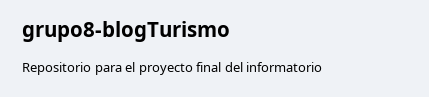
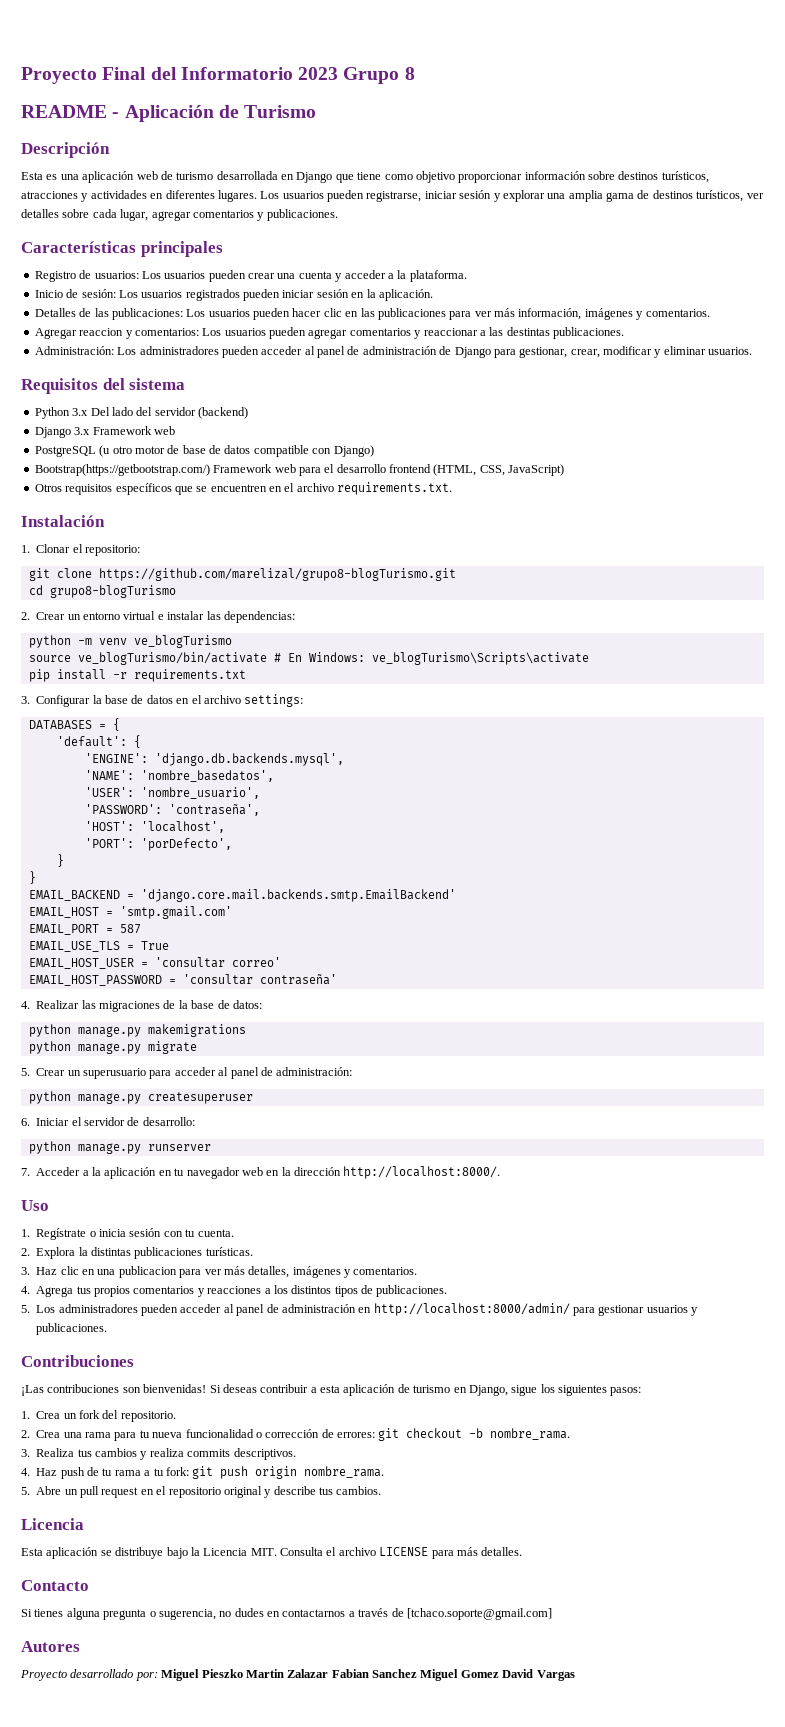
- grupo8-blogTurismo
- Repositorio para el proyecto final del informatorio
+ Proyecto Final del Informatorio 2023 Grupo 8
+ README - Aplicación de Turismo
+ Descripción
+ Esta es una aplicación web de turismo desarrollada en Django que tiene como objetivo proporcionar información sobre destinos turísticos, atracciones y actividades en diferentes lugares. Los usuarios pueden registrarse, iniciar sesión y explorar una amplia gama de destinos turísticos, ver detalles sobre cada lugar, agregar comentarios y publicaciones.
+ Características principales
+ Registro de usuarios: Los usuarios pueden crear una cuenta y acceder a la plataforma.
+ Inicio de sesión: Los usuarios registrados pueden iniciar sesión en la aplicación.
+ Detalles de las publicaciones: Los usuarios pueden hacer clic en las publicaciones para ver más información, imágenes y comentarios.
+ Agregar reaccion y comentarios: Los usuarios pueden agregar comentarios y reaccionar a las destintas publicaciones.
+ Administración: Los administradores pueden acceder al panel de administración de Django para gestionar, crear, modificar y eliminar usuarios.
+ Requisitos del sistema
+ Python 3.x Del lado del servidor (backend)
+ Django 3.x Framework web
+ PostgreSQL (u otro motor de base de datos compatible con Django)
+ Bootstrap(https://getbootstrap.com/) Framework web para el desarrollo frontend (HTML, CSS, JavaScript)
+ Otros requisitos específicos que se encuentren en el archivo requirements.txt.
+ Instalación
+ 1. Clonar el repositorio:
+ git clone https://github.com/marelizal/grupo8-blogTurismo.git
+ cd grupo8-blogTurismo
+ 2. Crear un entorno virtual e instalar las dependencias:
+ python -m venv ve_blogTurismo
+ source ve_blogTurismo/bin/activate # En Windows: ve_blogTurismo\Scripts\activate
+ pip install -r requirements.txt
+ 3. Configurar la base de datos en el archivo settings:
+ DATABASES = {
+ 'default': {
+ 'ENGINE': 'django.db.backends.mysql',
+ 'NAME': 'nombre_basedatos',
+ 'USER': 'nombre_usuario',
+ 'PASSWORD': 'contraseña',
+ 'HOST': 'localhost',
+ 'PORT': 'porDefecto',
+ }
+ }
+ EMAIL_BACKEND = 'django.core.mail.backends.smtp.EmailBackend'
+ EMAIL_HOST = 'smtp.gmail.com'
+ EMAIL_PORT = 587
+ EMAIL_USE_TLS = True
+ EMAIL_HOST_USER = 'consultar correo'
+ EMAIL_HOST_PASSWORD = 'consultar contraseña'
+ 4. Realizar las migraciones de la base de datos:
+ python manage.py makemigrations
+ python manage.py migrate
+ 5. Crear un superusuario para acceder al panel de administración:
+ python manage.py createsuperuser
+ 6. Iniciar el servidor de desarrollo:
+ python manage.py runserver
+ 7. Acceder a la aplicación en tu navegador web en la dirección http://localhost:8000/.
+ Uso
+ 1. Regístrate o inicia sesión con tu cuenta.
+ 2. Explora la distintas publicaciones turísticas.
+ 3. Haz clic en una publicacion para ver más detalles, imágenes y comentarios.
+ 4. Agrega tus propios comentarios y reacciones a los distintos tipos de publicaciones.
+ 5. Los administradores pueden acceder al panel de administración en http://localhost:8000/admin/ para gestionar usuarios y publicaciones.
+ Contribuciones
+ ¡Las contribuciones son bienvenidas! Si deseas contribuir a esta aplicación de turismo en Django, sigue los siguientes pasos:
+ 1. Crea un fork del repositorio.
+ 2. Crea una rama para tu nueva funcionalidad o corrección de errores: git checkout -b nombre_rama.
+ 3. Realiza tus cambios y realiza commits descriptivos.
+ 4. Haz push de tu rama a tu fork: git push origin nombre_rama.
+ 5. Abre un pull request en el repositorio original y describe tus cambios.
+ Licencia
+ Esta aplicación se distribuye bajo la Licencia MIT. Consulta el archivo LICENSE para más detalles.
+ Contacto
+ Si tienes alguna pregunta o sugerencia, no dudes en contactarnos a través de [tchaco.soporte@gmail.com]
+ Autores
+ Proyecto desarrollado por: Miguel Pieszko Martin Zalazar Fabian Sanchez Miguel Gomez David Vargas

